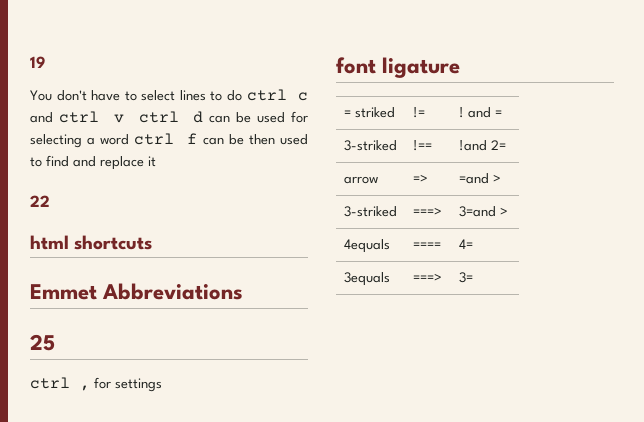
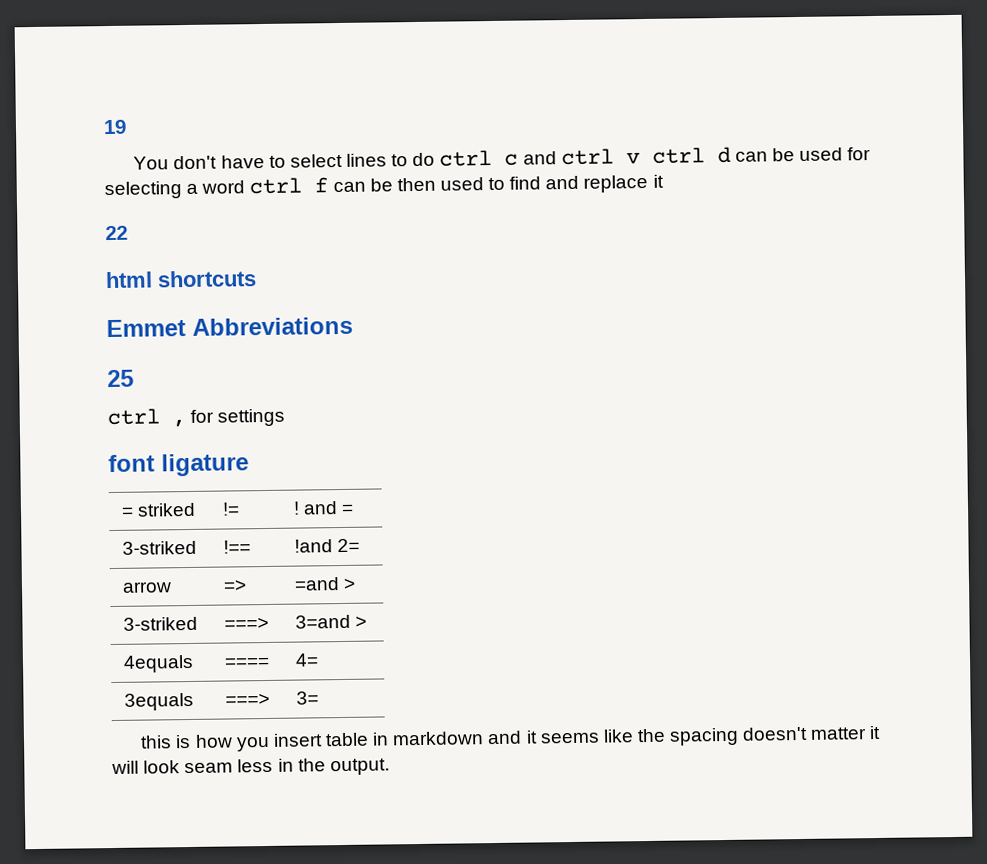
+ this is how you insert table in markdown and it seems like the spacing doesn't matter it will look seam less in the output.

